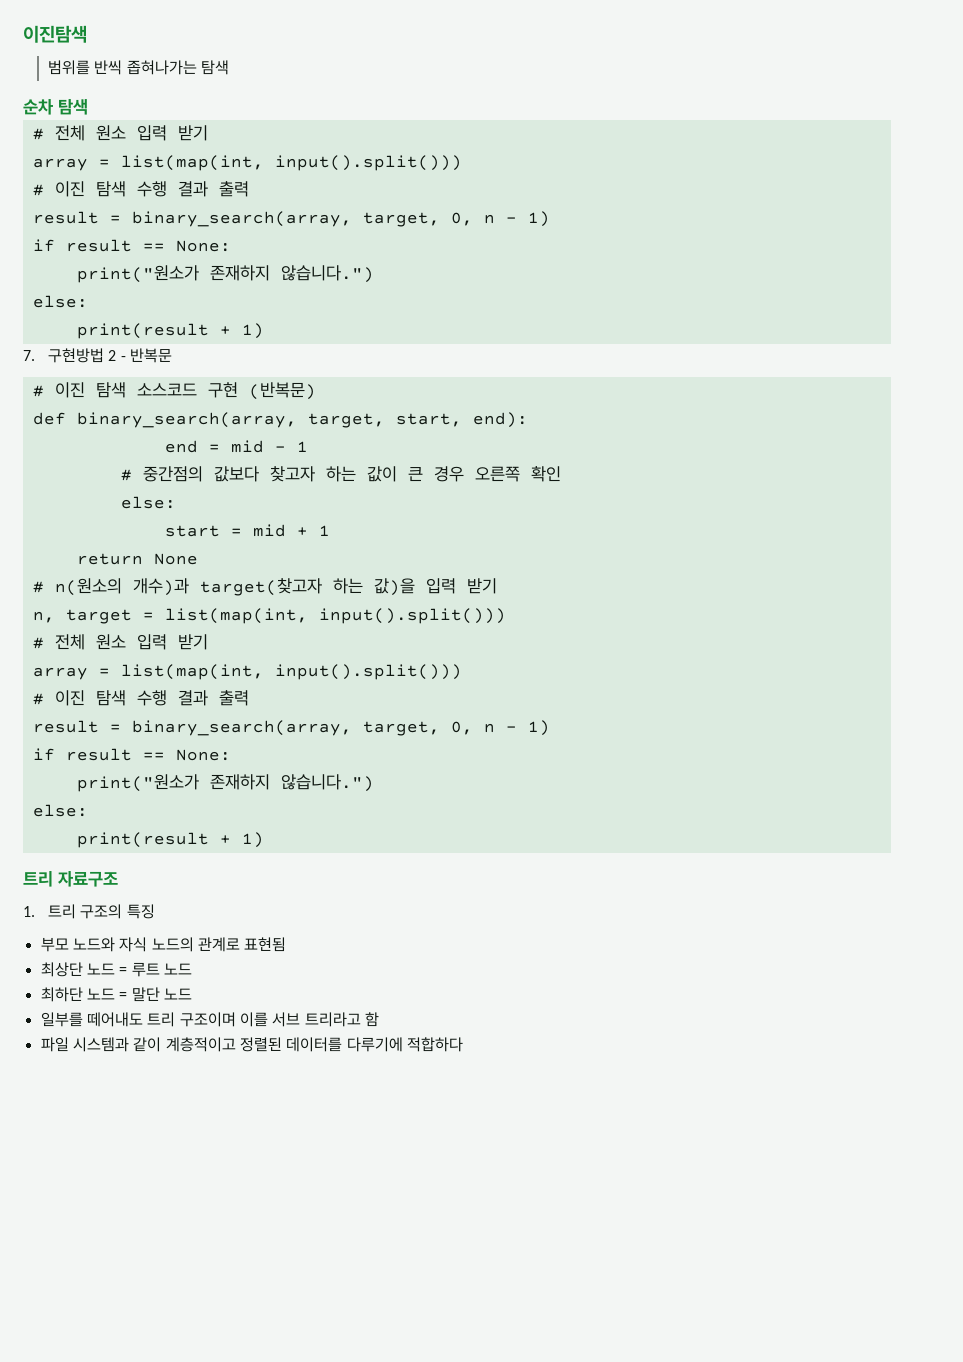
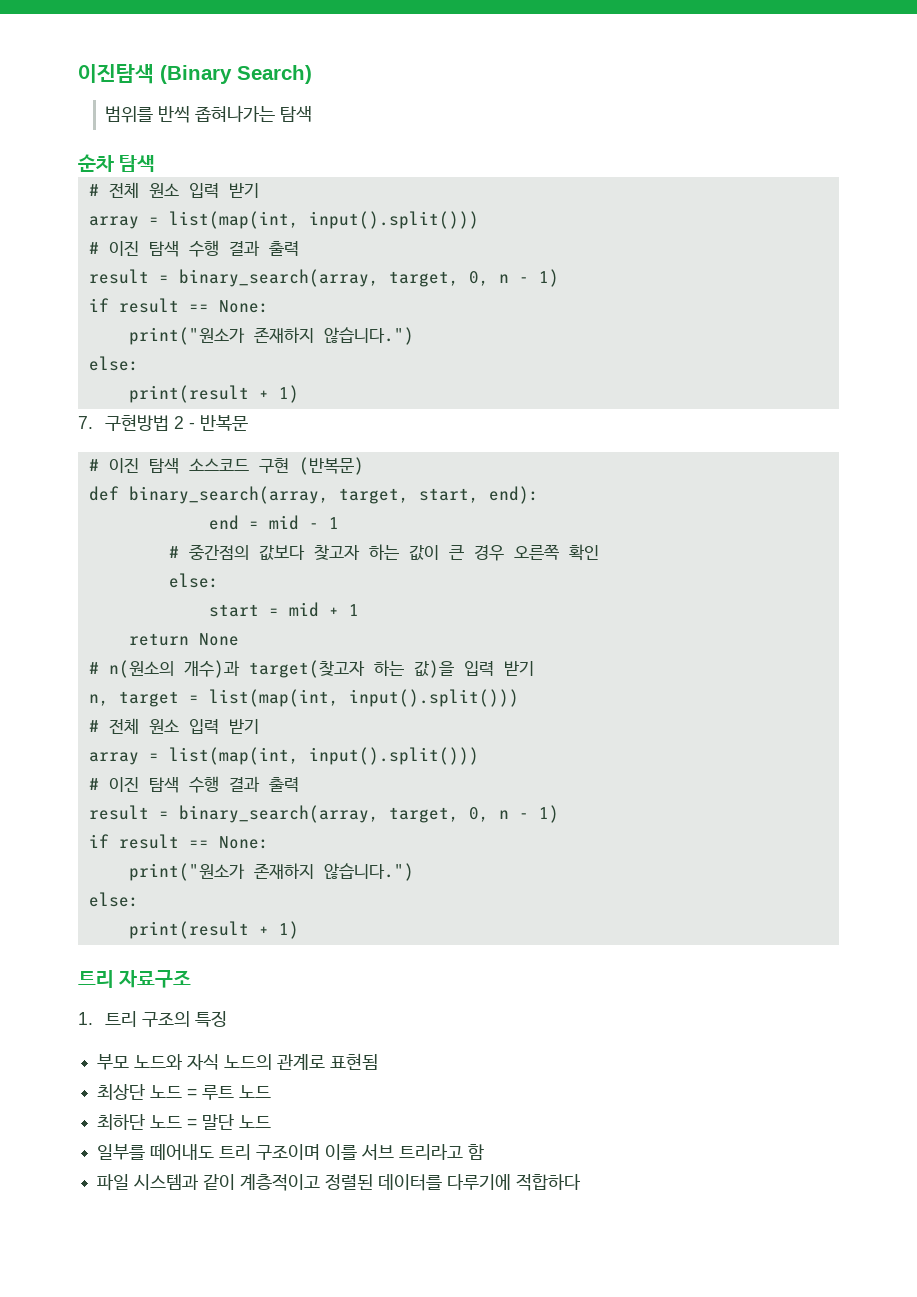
- 이진탐색
+ 이진탐색 (Binary Search)

